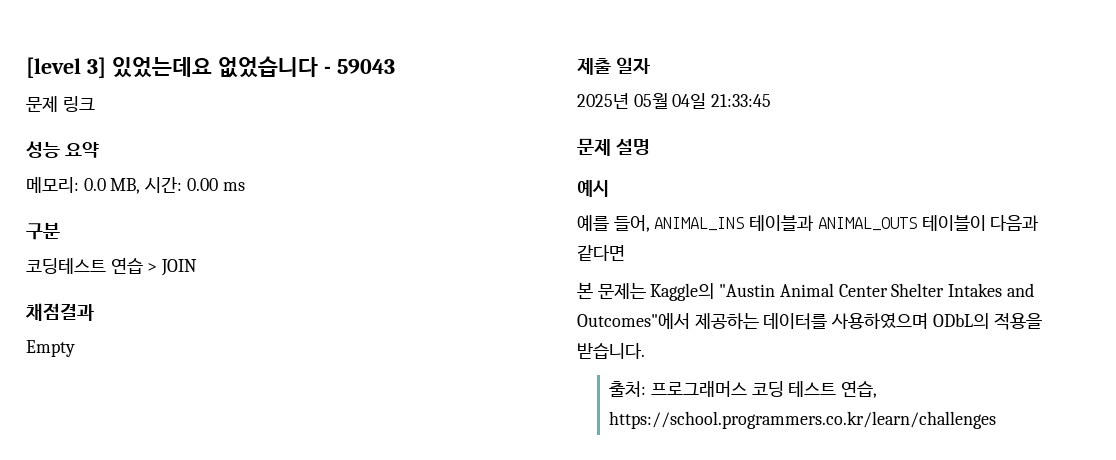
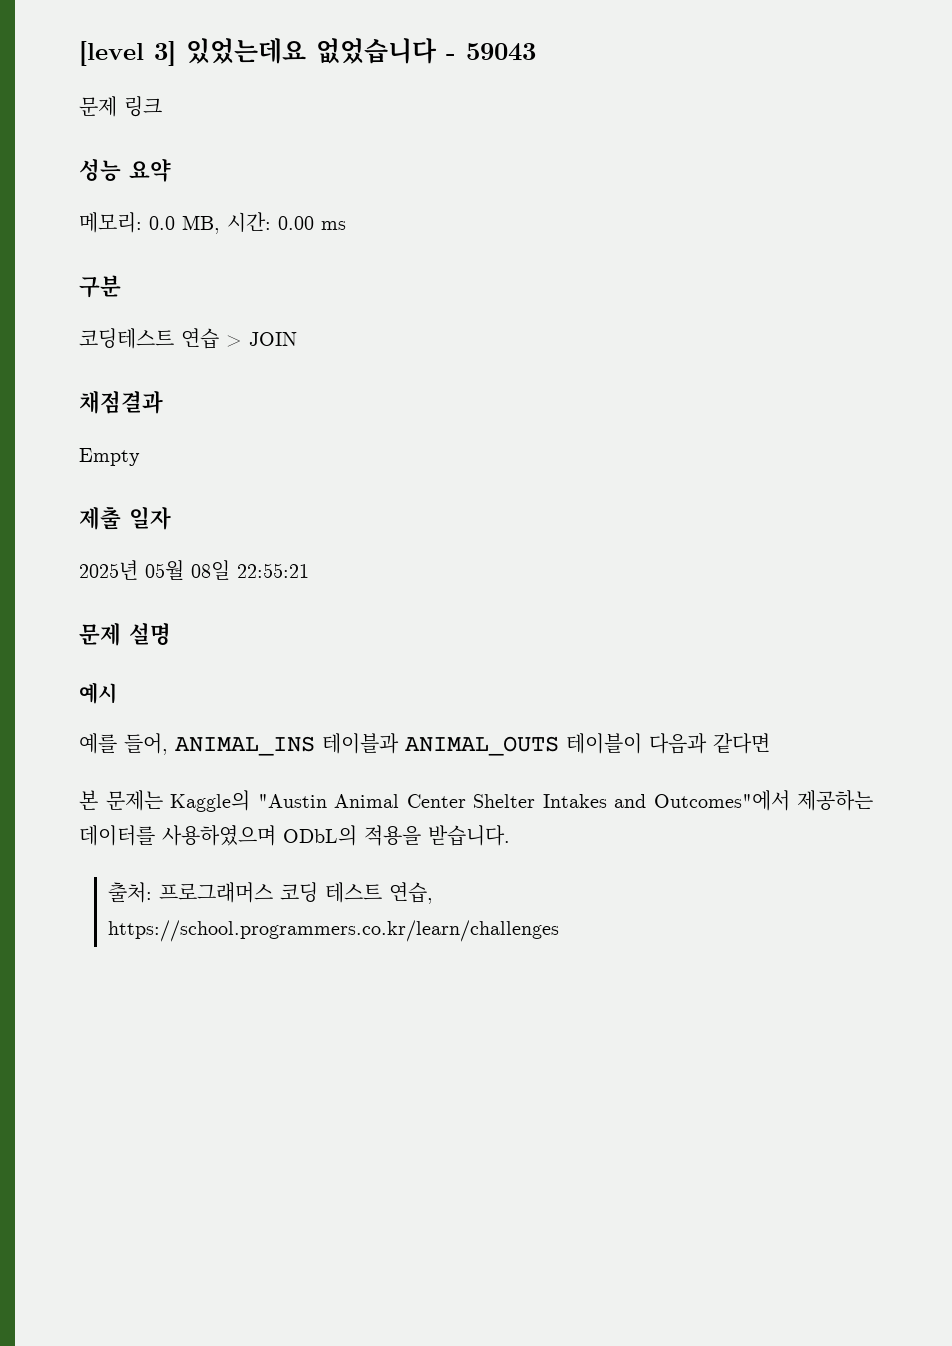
- 2025년 05월 04일 21:33:45
+ 2025년 05월 08일 22:55:21

